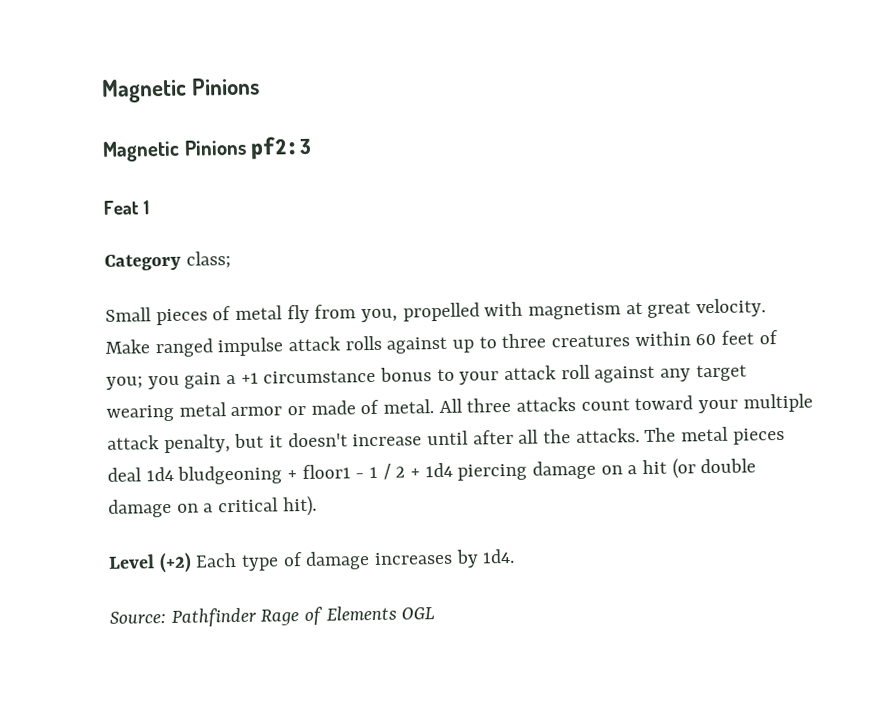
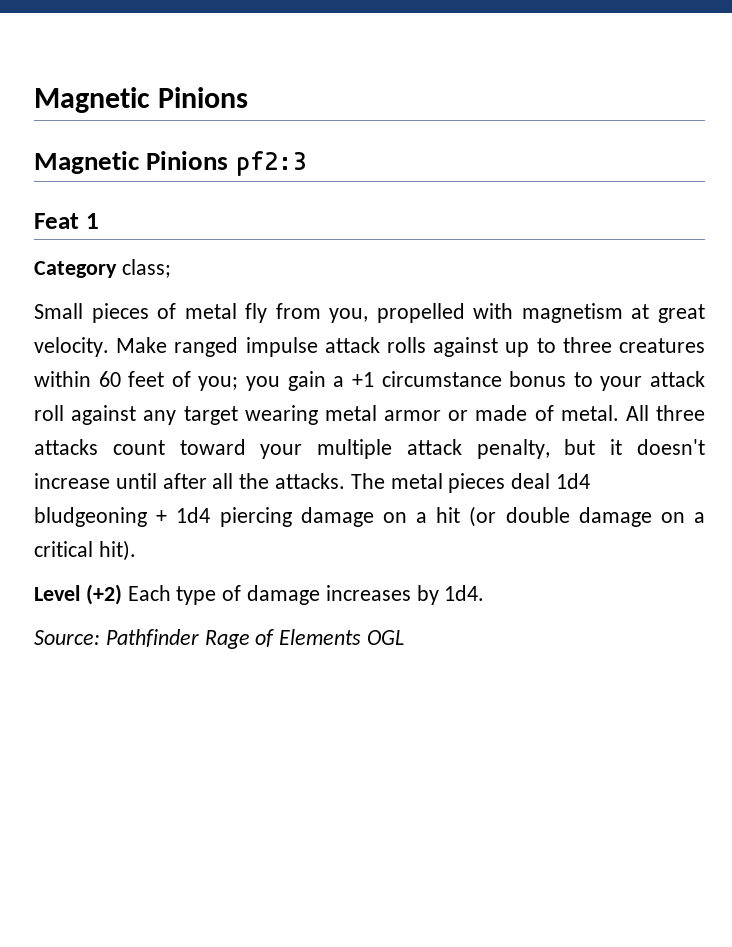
- The metal pieces deal 1d4 bludgeoning + floor1 - 1 / 2 + 1d4 piercing damage on a hit (or double damage on a critical hit).
+ The metal pieces deal 1d4 bludgeoning + 1d4 piercing damage on a hit (or double damage on a critical hit).

